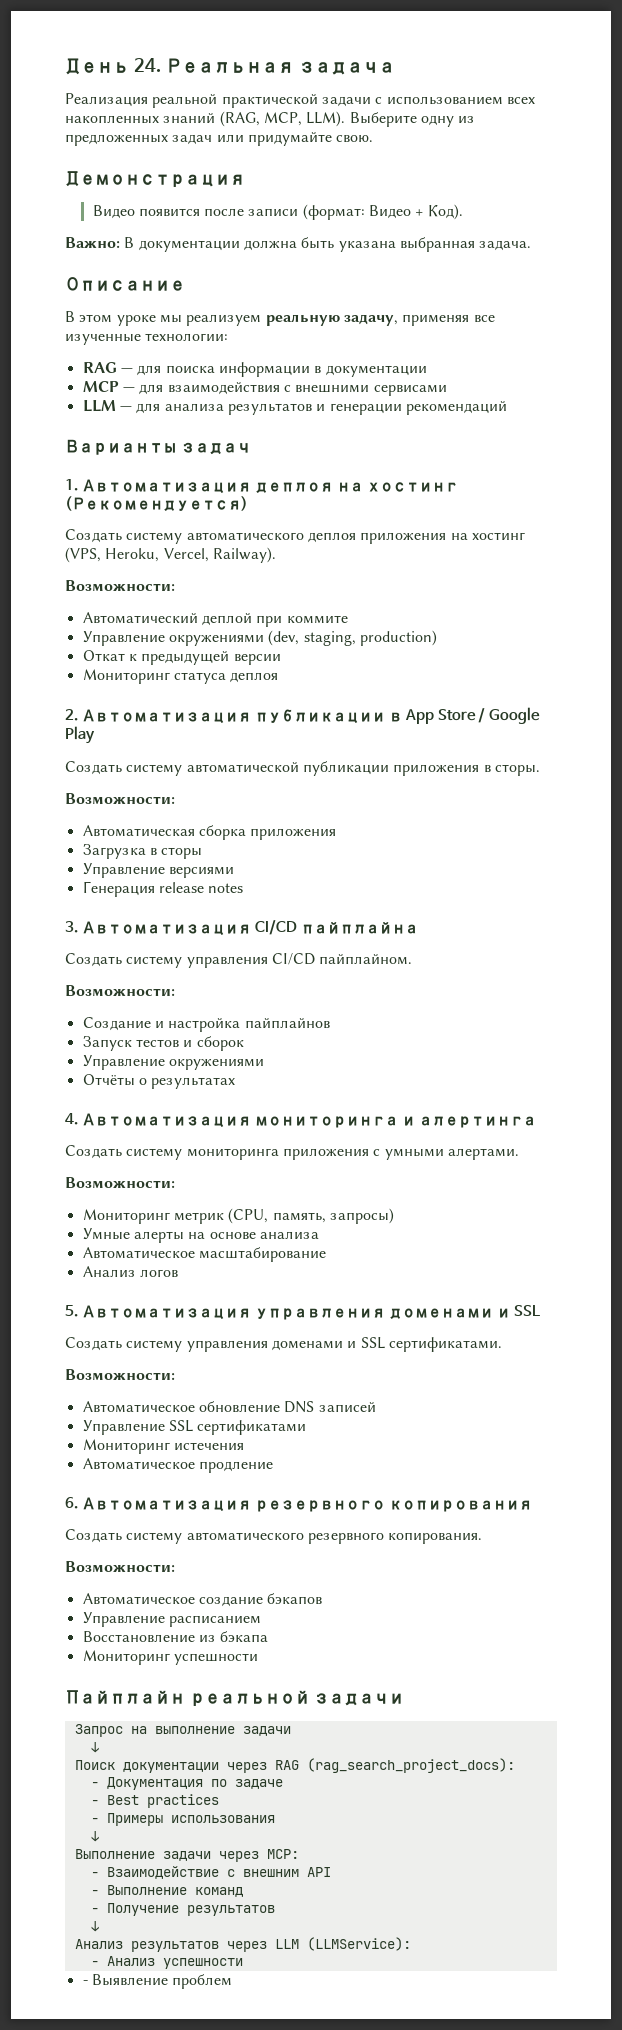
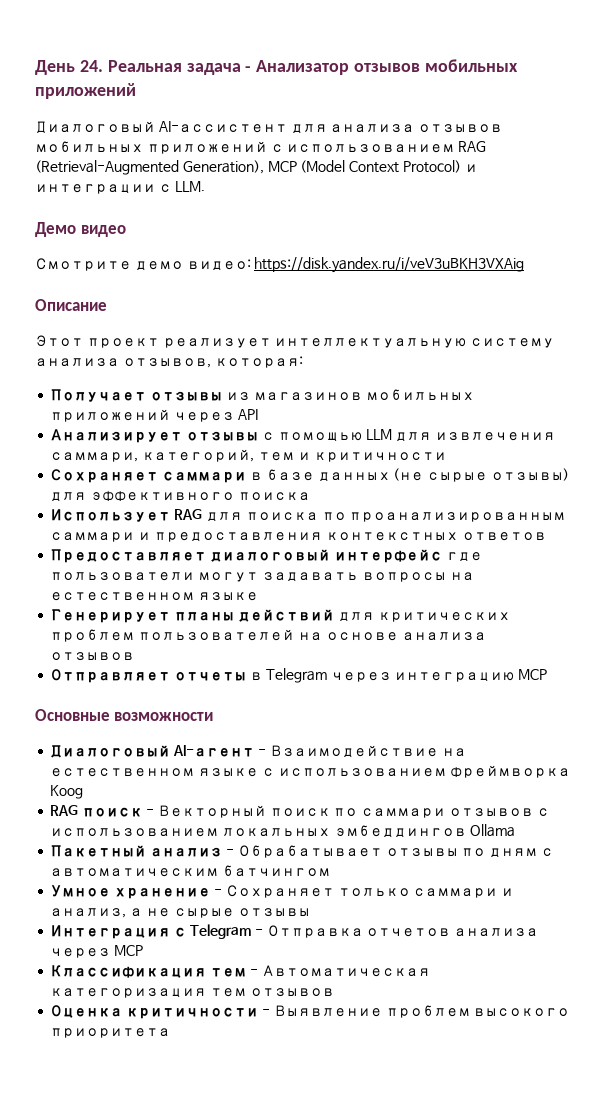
- День 24. Реальная задача
- Реализация реальной практической задачи с использованием всех накопленных знаний (RAG, MCP, LLM). Выберите одну из предложенных задач или придумайте свою.
- Демонстрация
- Видео появится после записи (формат: Видео + Код).
- Важно: В документации должна быть указана выбранная задача.
+ День 24. Реальная задача - Анализатор отзывов мобильных приложений
+ Диалоговый AI-ассистент для анализа отзывов мобильных приложений с использованием RAG (Retrieval-Augmented Generation), MCP (Model Context Protocol) и интеграции с LLM.
+ Демо видео
+ Смотрите демо видео: https://disk.yandex.ru/i/veV3uBKH3VXAig
  Описание
- В этом уроке мы реализуем реальную задачу, применяя все изученные технологии:
- RAG — для поиска информации в документации
- MCP — для взаимодействия с внешними сервисами
- LLM — для анализа результатов и генерации рекомендаций
- Варианты задач
- 1. Автоматизация деплоя на хостинг (Рекомендуется)
- Создать систему автоматического деплоя приложения на хостинг (VPS, Heroku, Vercel, Railway).
- Возможности:
- Автоматический деплой при коммите
- Управление окружениями (dev, staging, production)
- Откат к предыдущей версии
- Мониторинг статуса деплоя
- 2. Автоматизация публикации в App Store / Google Play
- Создать систему автоматической публикации приложения в сторы.
- Возможности:
- Автоматическая сборка приложения
- Загрузка в сторы
- Управление версиями
- Генерация release notes
- 3. Автоматизация CI/CD пайплайна
- Создать систему управления CI/CD пайплайном.
- Возможности:
- Создание и настройка пайплайнов
- Запуск тестов и сборок
- Управление окружениями
- Отчёты о результатах
- 4. Автоматизация мониторинга и алертинга
- Создать систему мониторинга приложения с умными алертами.
- Возможности:
- Мониторинг метрик (CPU, память, запросы)
- Умные алерты на основе анализа
- Автоматическое масштабирование
- Анализ логов
- 5. Автоматизация управления доменами и SSL
- Создать систему управления доменами и SSL сертификатами.
- Возможности:
- Автоматическое обновление DNS записей
- Управление SSL сертификатами
- Мониторинг истечения
- Автоматическое продление
- 6. Автоматизация резервного копирования
- Создать систему автоматического резервного копирования.
- Возможности:
- Автоматическое создание бэкапов
- Управление расписанием
- Восстановление из бэкапа
- Мониторинг успешности
- Пайплайн реальной задачи
- Запрос на выполнение задачи
- ↓
- Поиск документации через RAG (rag_search_project_docs):
- - Документация по задаче
- - Best practices
- - Примеры использования
- ↓
- Выполнение задачи через MCP:
- - Взаимодействие с внешним API
- - Выполнение команд
- - Получение результатов
- ↓
- Анализ результатов через LLM (LLMService):
- - Анализ успешности
- - Выявление проблем
+ Этот проект реализует интеллектуальную систему анализа отзывов, которая:
+ Получает отзывы из магазинов мобильных приложений через API
+ Анализирует отзывы с помощью LLM для извлечения саммари, категорий, тем и критичности
+ Сохраняет саммари в базе данных (не сырые отзывы) для эффективного поиска
+ Использует RAG для поиска по проанализированным саммари и предоставления контекстных ответов
+ Предоставляет диалоговый интерфейс где пользователи могут задавать вопросы на естественном языке
+ Генерирует планы действий для критических проблем пользователей на основе анализа отзывов
+ Отправляет отчеты в Telegram через интеграцию MCP
+ Основные возможности
+ Диалоговый AI-агент - Взаимодействие на естественном языке с использованием фреймворка Koog
+ RAG поиск - Векторный поиск по саммари отзывов с использованием локальных эмбеддингов Ollama
+ Пакетный анализ - Обрабатывает отзывы по дням с автоматическим батчингом
+ Умное хранение - Сохраняет только саммари и анализ, а не сырые отзывы
+ Интеграция с Telegram - Отправка отчетов анализа через MCP
+ Классификация тем - Автоматическая категоризация тем отзывов
+ Оценка критичности - Выявление проблем высокого приоритета

